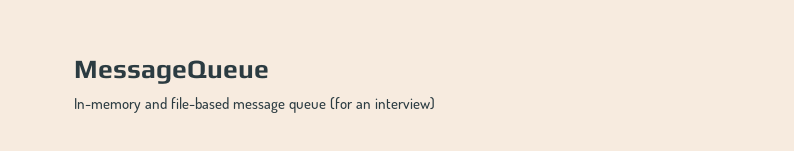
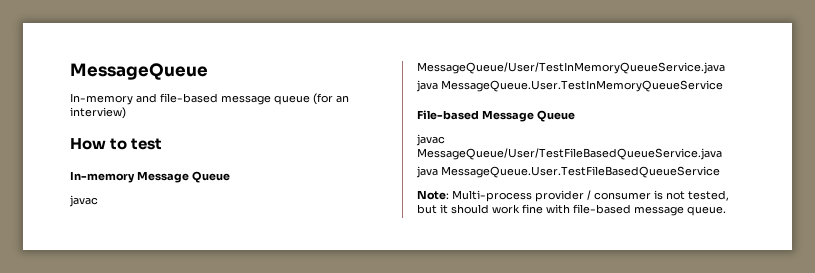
+ How to test
+ In-memory Message Queue
+ javac MessageQueue/User/TestInMemoryQueueService.java
+ java MessageQueue.User.TestInMemoryQueueService
+ File-based Message Queue
+ javac MessageQueue/User/TestFileBasedQueueService.java
+ java MessageQueue.User.TestFileBasedQueueService
+ Note: Multi-process provider / consumer is not tested, but it should work fine with file-based message queue.

